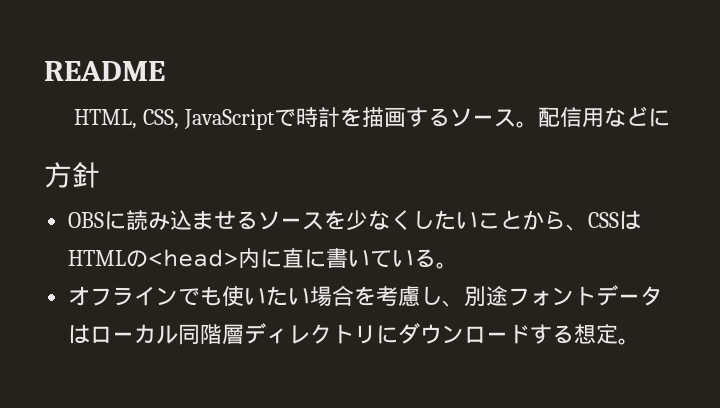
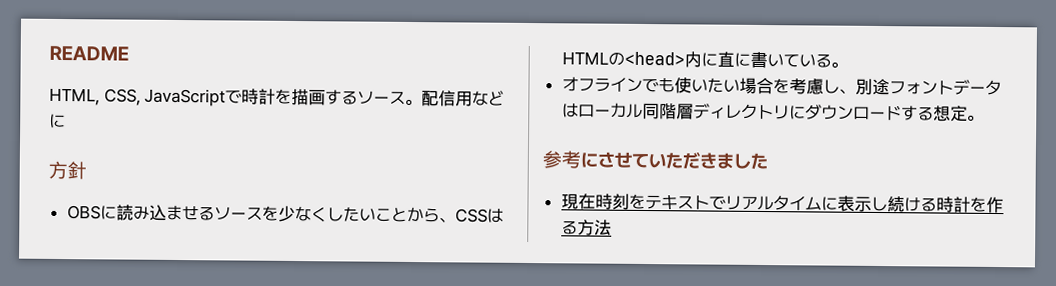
+ 参考にさせていただきました
+ 現在時刻をテキストでリアルタイムに表示し続ける時計を作る方法

